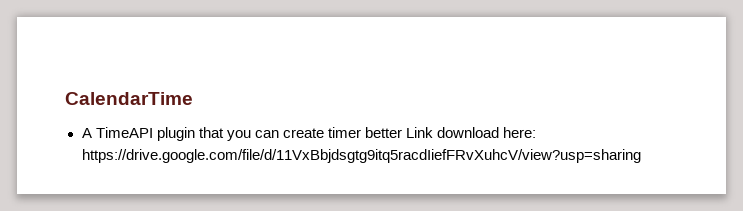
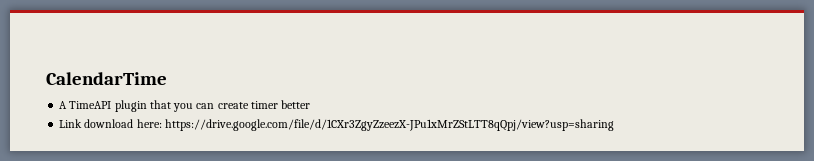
- A TimeAPI plugin that you can create timer better Link download here: https://drive.google.com/file/d/11VxBbjdsgtg9itq5racdIiefFRvXuhcV/view?usp=sharing
+ A TimeAPI plugin that you can create timer better
+ Link download here: https://drive.google.com/file/d/1CXr3ZgyZzeezX-JPu1xMrZStLTT8qQpj/view?usp=sharing

